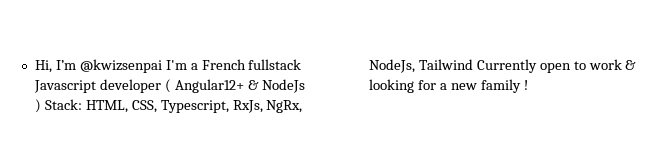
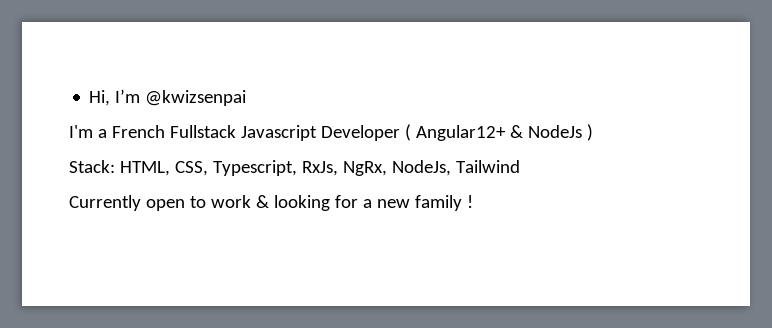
- Hi, I’m @kwizsenpai I'm a French fullstack Javascript developer ( Angular12+ & NodeJs ) Stack: HTML, CSS, Typescript, RxJs, NgRx, NodeJs, Tailwind Currently open to work & looking for a new family !
+ Hi, I’m @kwizsenpai
+ I'm a French Fullstack Javascript Developer ( Angular12+ & NodeJs )
+ Stack: HTML, CSS, Typescript, RxJs, NgRx, NodeJs, Tailwind
+ Currently open to work & looking for a new family !

